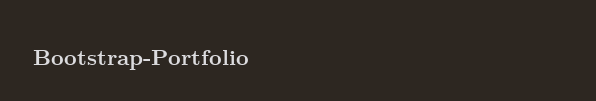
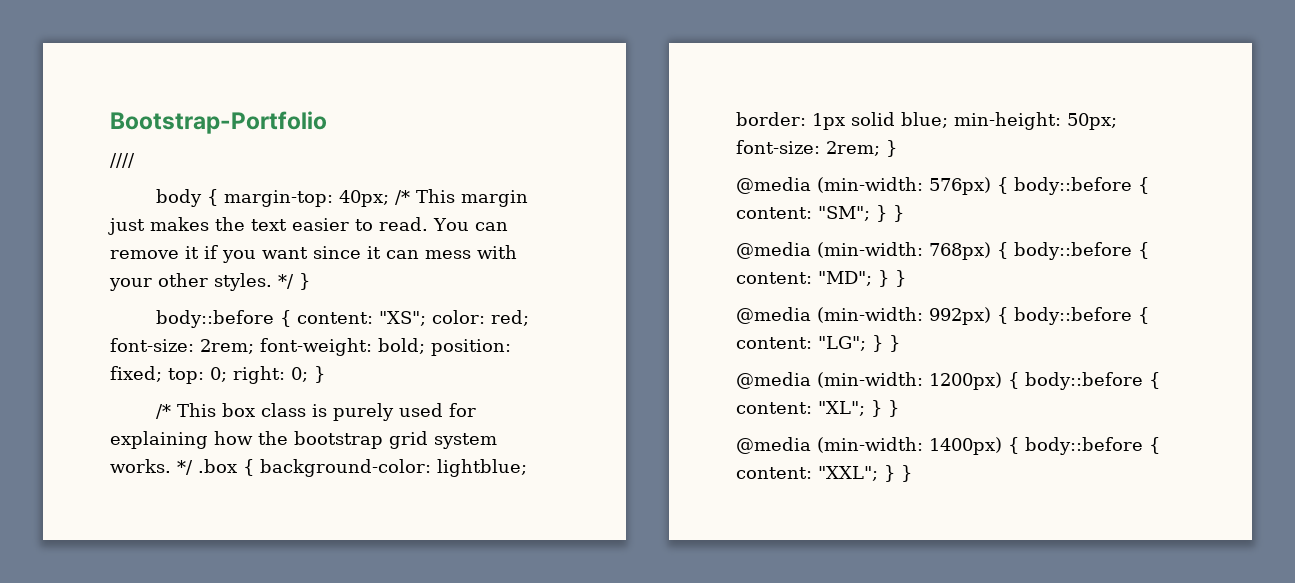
+ ////
+ body { margin-top: 40px; /* This margin just makes the text easier to read. You can remove it if you want since it can mess with your other styles. */ }
+ body::before { content: "XS"; color: red; font-size: 2rem; font-weight: bold; position: fixed; top: 0; right: 0; }
+ /* This box class is purely used for explaining how the bootstrap grid system works. */ .box { background-color: lightblue; border: 1px solid blue; min-height: 50px; font-size: 2rem; }
+ @media (min-width: 576px) { body::before { content: "SM"; } }
+ @media (min-width: 768px) { body::before { content: "MD"; } }
+ @media (min-width: 992px) { body::before { content: "LG"; } }
+ @media (min-width: 1200px) { body::before { content: "XL"; } }
+ @media (min-width: 1400px) { body::before { content: "XXL"; } }

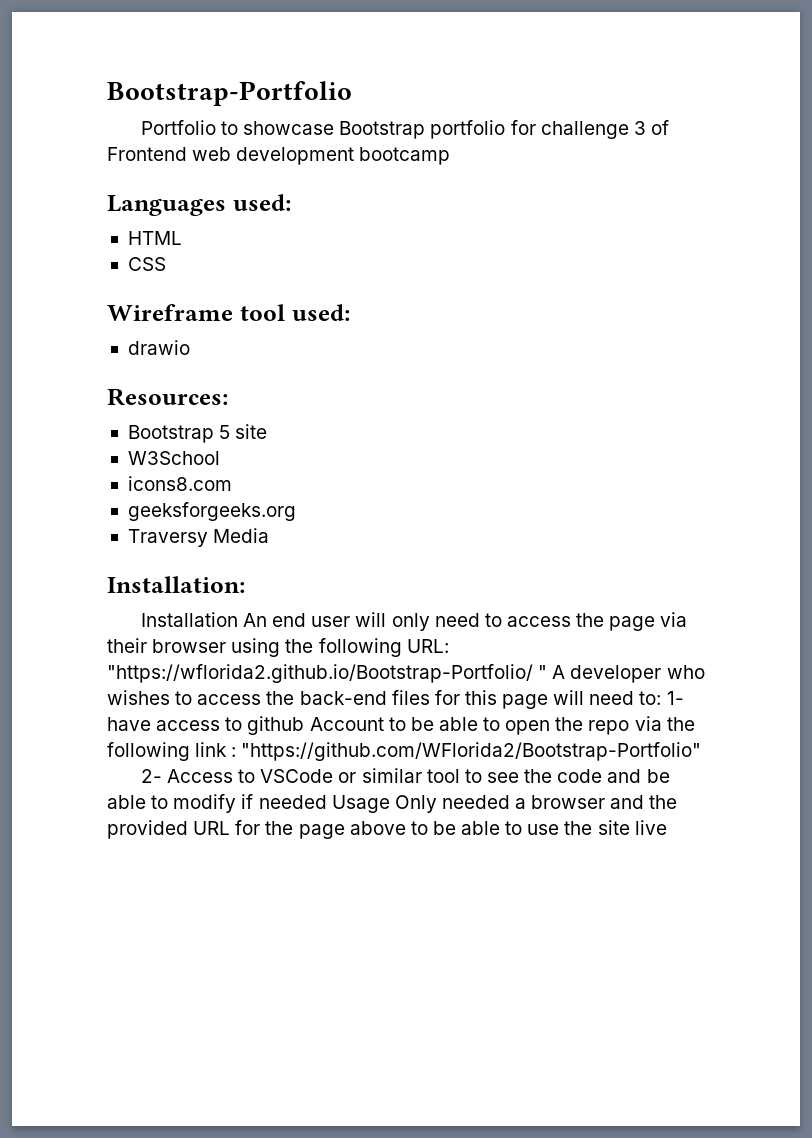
- ////
- body { margin-top: 40px; /* This margin just makes the text easier to read. You can remove it if you want since it can mess with your other styles. */ }
- body::before { content: "XS"; color: red; font-size: 2rem; font-weight: bold; position: fixed; top: 0; right: 0; }
- /* This box class is purely used for explaining how the bootstrap grid system works. */ .box { background-color: lightblue; border: 1px solid blue; min-height: 50px; font-size: 2rem; }
- @media (min-width: 576px) { body::before { content: "SM"; } }
- @media (min-width: 768px) { body::before { content: "MD"; } }
- @media (min-width: 992px) { body::before { content: "LG"; } }
- @media (min-width: 1200px) { body::before { content: "XL"; } }
- @media (min-width: 1400px) { body::before { content: "XXL"; } }
+ Portfolio to showcase Bootstrap portfolio for challenge 3 of Frontend web development bootcamp
+ Languages used:
+ HTML
+ CSS
+ Wireframe tool used:
+ drawio
+ Resources:
+ Bootstrap 5 site
+ W3School
+ icons8.com
+ geeksforgeeks.org
+ Traversy Media
+ Installation:
+ Installation An end user will only need to access the page via their browser using the following URL: "https://wflorida2.github.io/Bootstrap-Portfolio/ " A developer who wishes to access the back-end files for this page will need to: 1- have access to github Account to be able to open the repo via the following link : "https://github.com/WFlorida2/Bootstrap-Portfolio"
+ 2- Access to VSCode or similar tool to see the code and be able to modify if needed Usage Only needed a browser and the provided URL for the page above to be able to use the site live

